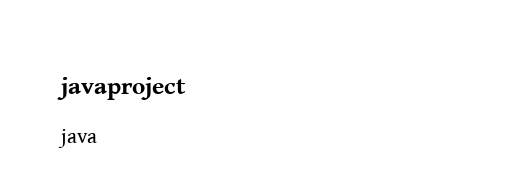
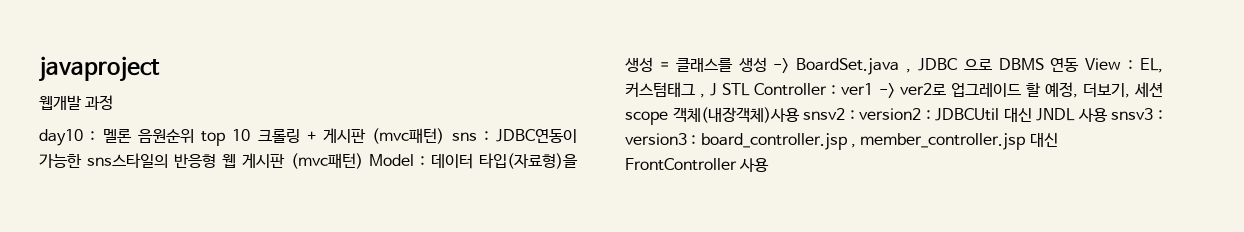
- java
+ 웹개발 과정
+ day10 : 멜론 음원순위 top 10 크롤링 + 게시판 (mvc패턴) sns : JDBC연동이 가능한 sns스타일의 반응형 웹 게시판 (mvc패턴) Model : 데이터 타입(자료형)을 생성 = 클래스를 생성 -> BoardSet.java , JDBC 으로 DBMS 연동 View : EL, 커스텀태그 , J STL Controller : ver1 -> ver2로 업그레이드 할 예정, 더보기, 세션 scope 객체(내장객체)사용 snsv2 : version2 : JDBCUtil 대신 JNDL 사용 snsv3 : version3 : board_controller.jsp , member_controller.jsp 대신 FrontController 사용

